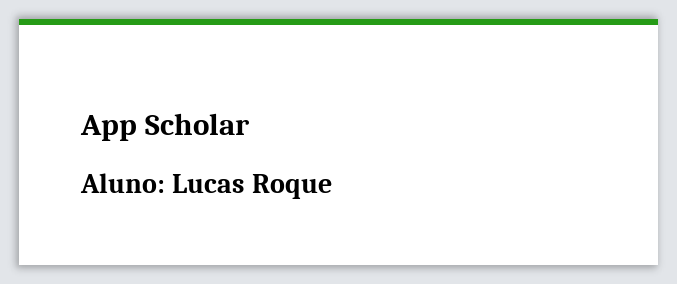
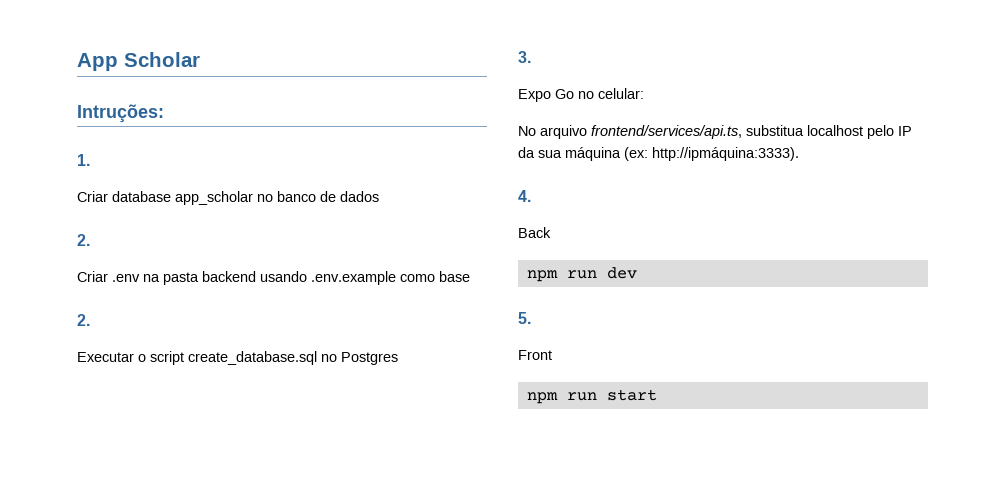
- Aluno: Lucas Roque
+ Intruções:
+ 1.
+ Criar database app_scholar no banco de dados
+ 2.
+ Criar .env na pasta backend usando .env.example como base
+ 2.
+ Executar o script create_database.sql no Postgres
+ 3.
+ Expo Go no celular:
+ No arquivo frontend/services/api.ts, substitua localhost pelo IP da sua máquina (ex: http://ipmáquina:3333).
+ 4.
+ Back
+ npm run dev
+ 5.
+ Front
+ npm run start

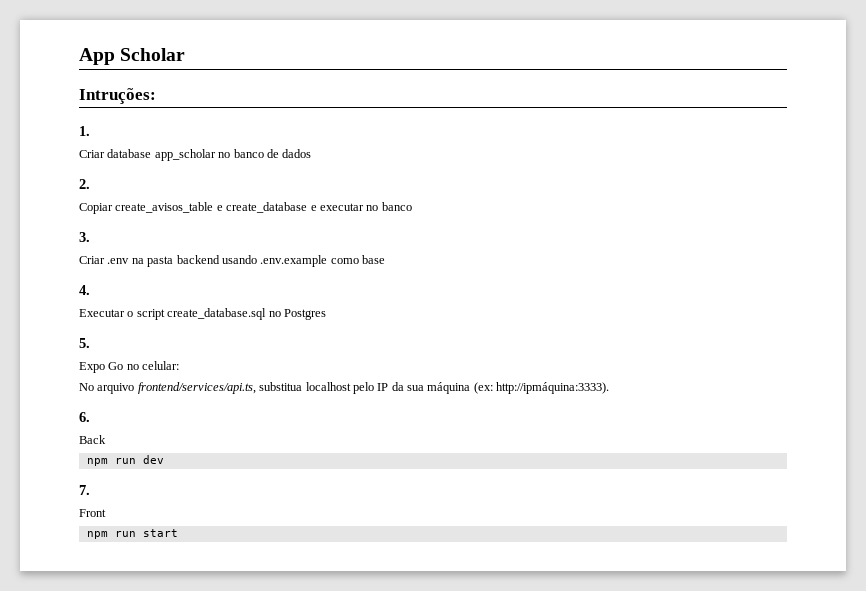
+ Copiar create_avisos_table e create_database e executar no banco
+ 3.
  Criar .env na pasta backend usando .env.example como base
- 2.
+ 4.
- 3.
+ 5.
- 4.
+ 6.
- 5.
+ 7.

